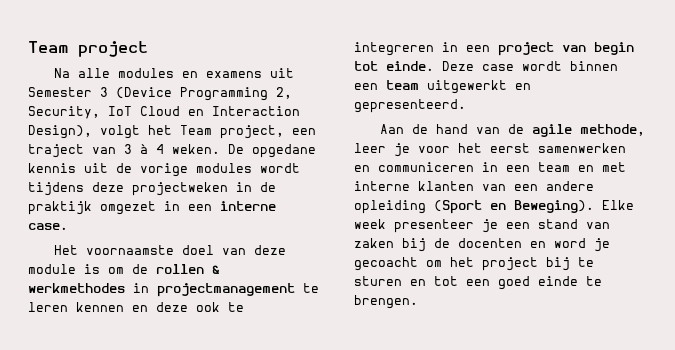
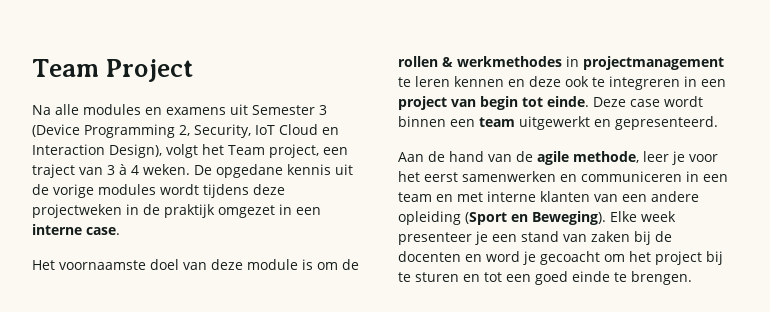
- Team project
+ Team Project

